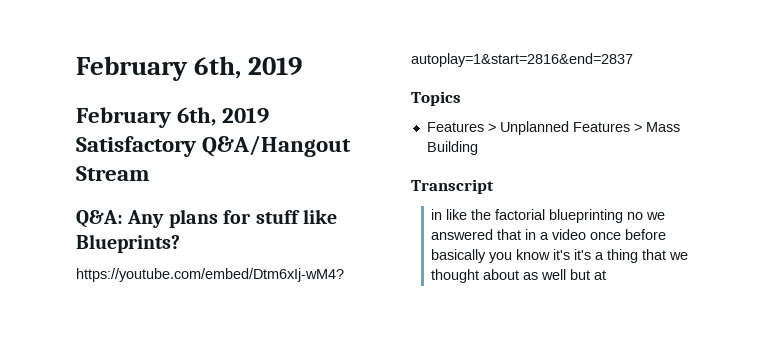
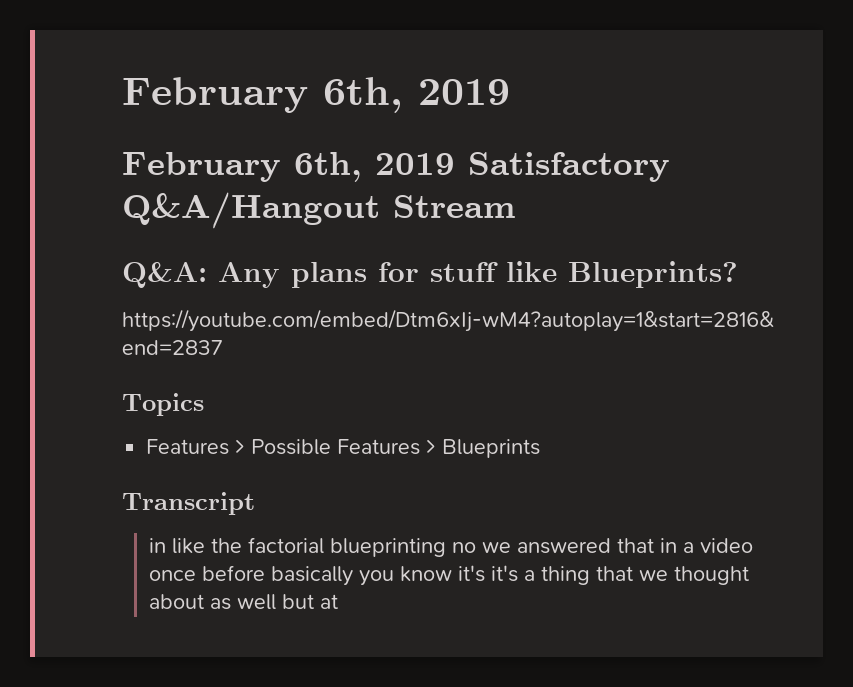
- Features > Unplanned Features > Mass Building
+ Features > Possible Features > Blueprints

